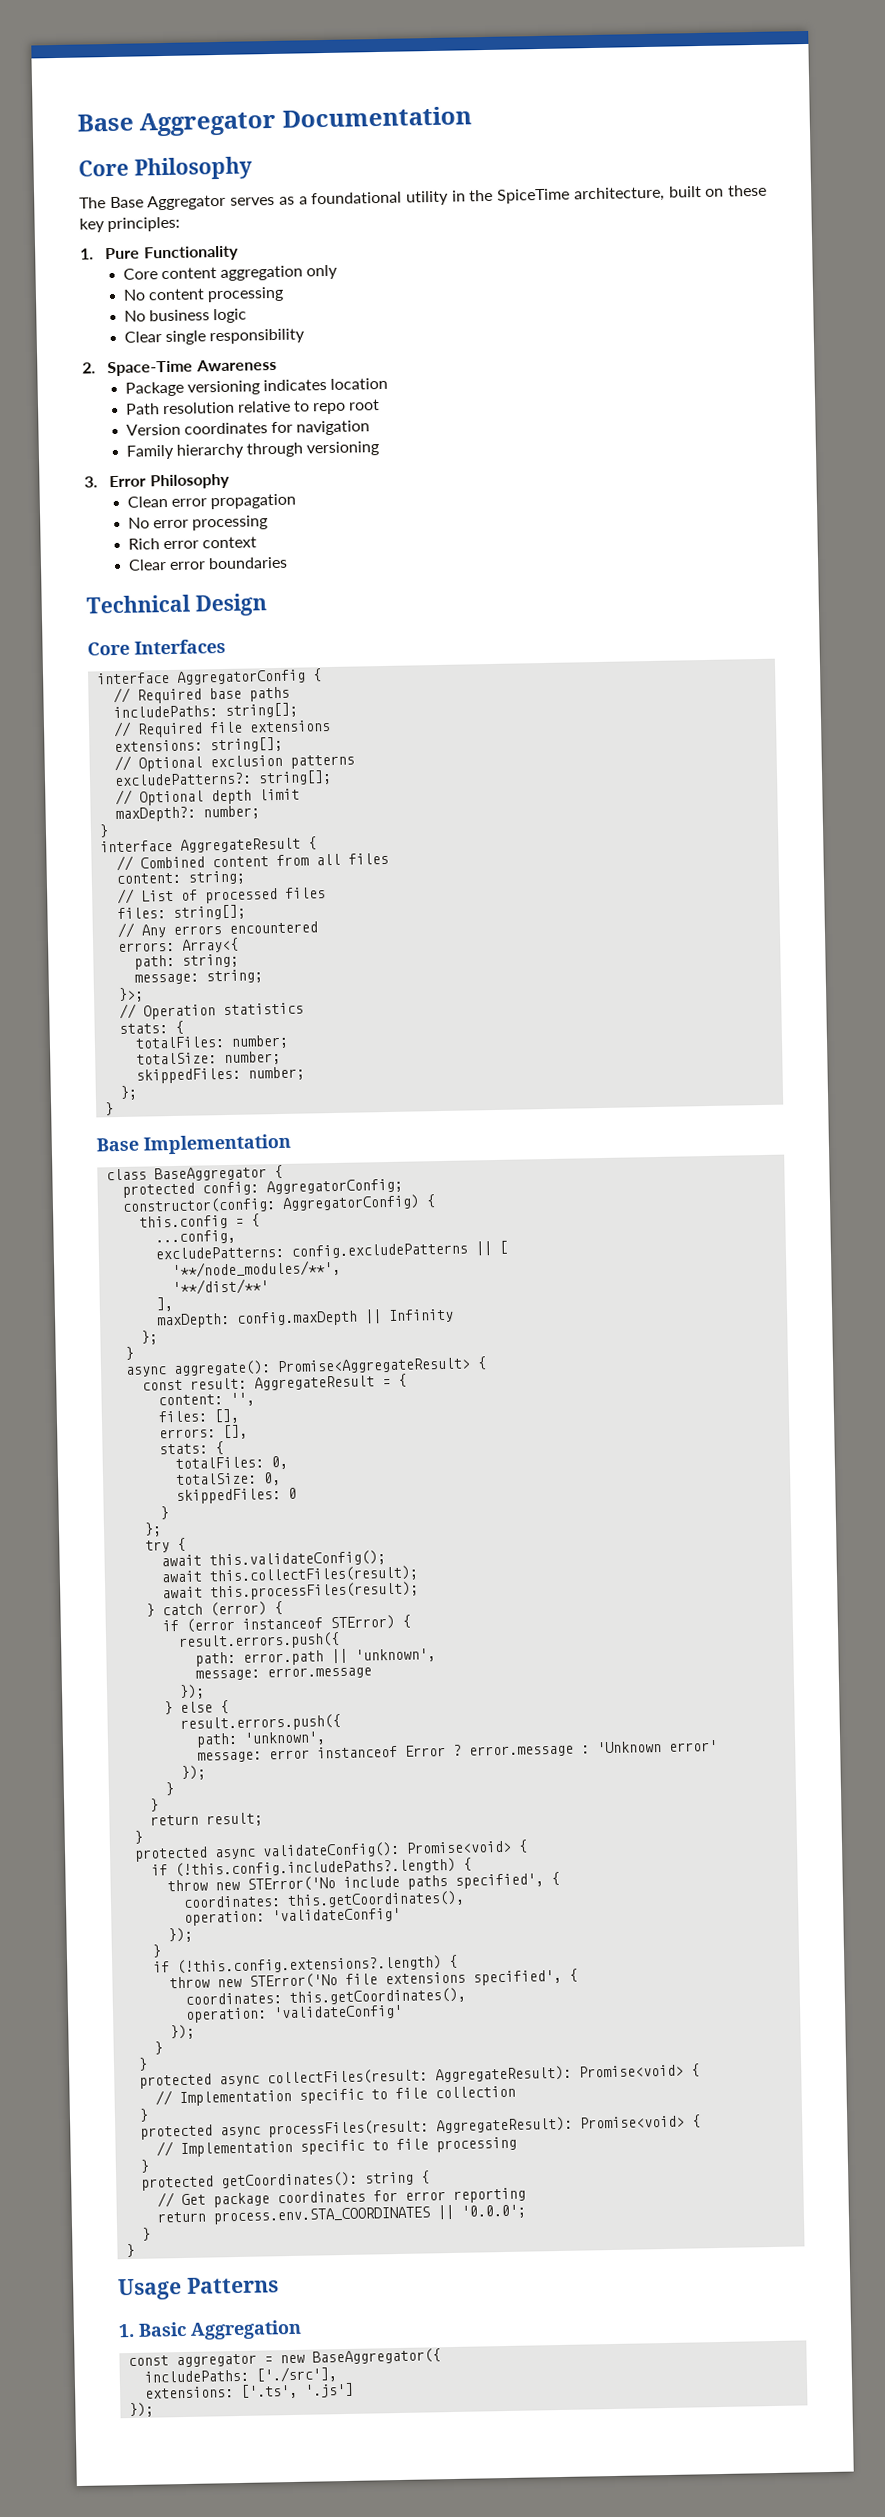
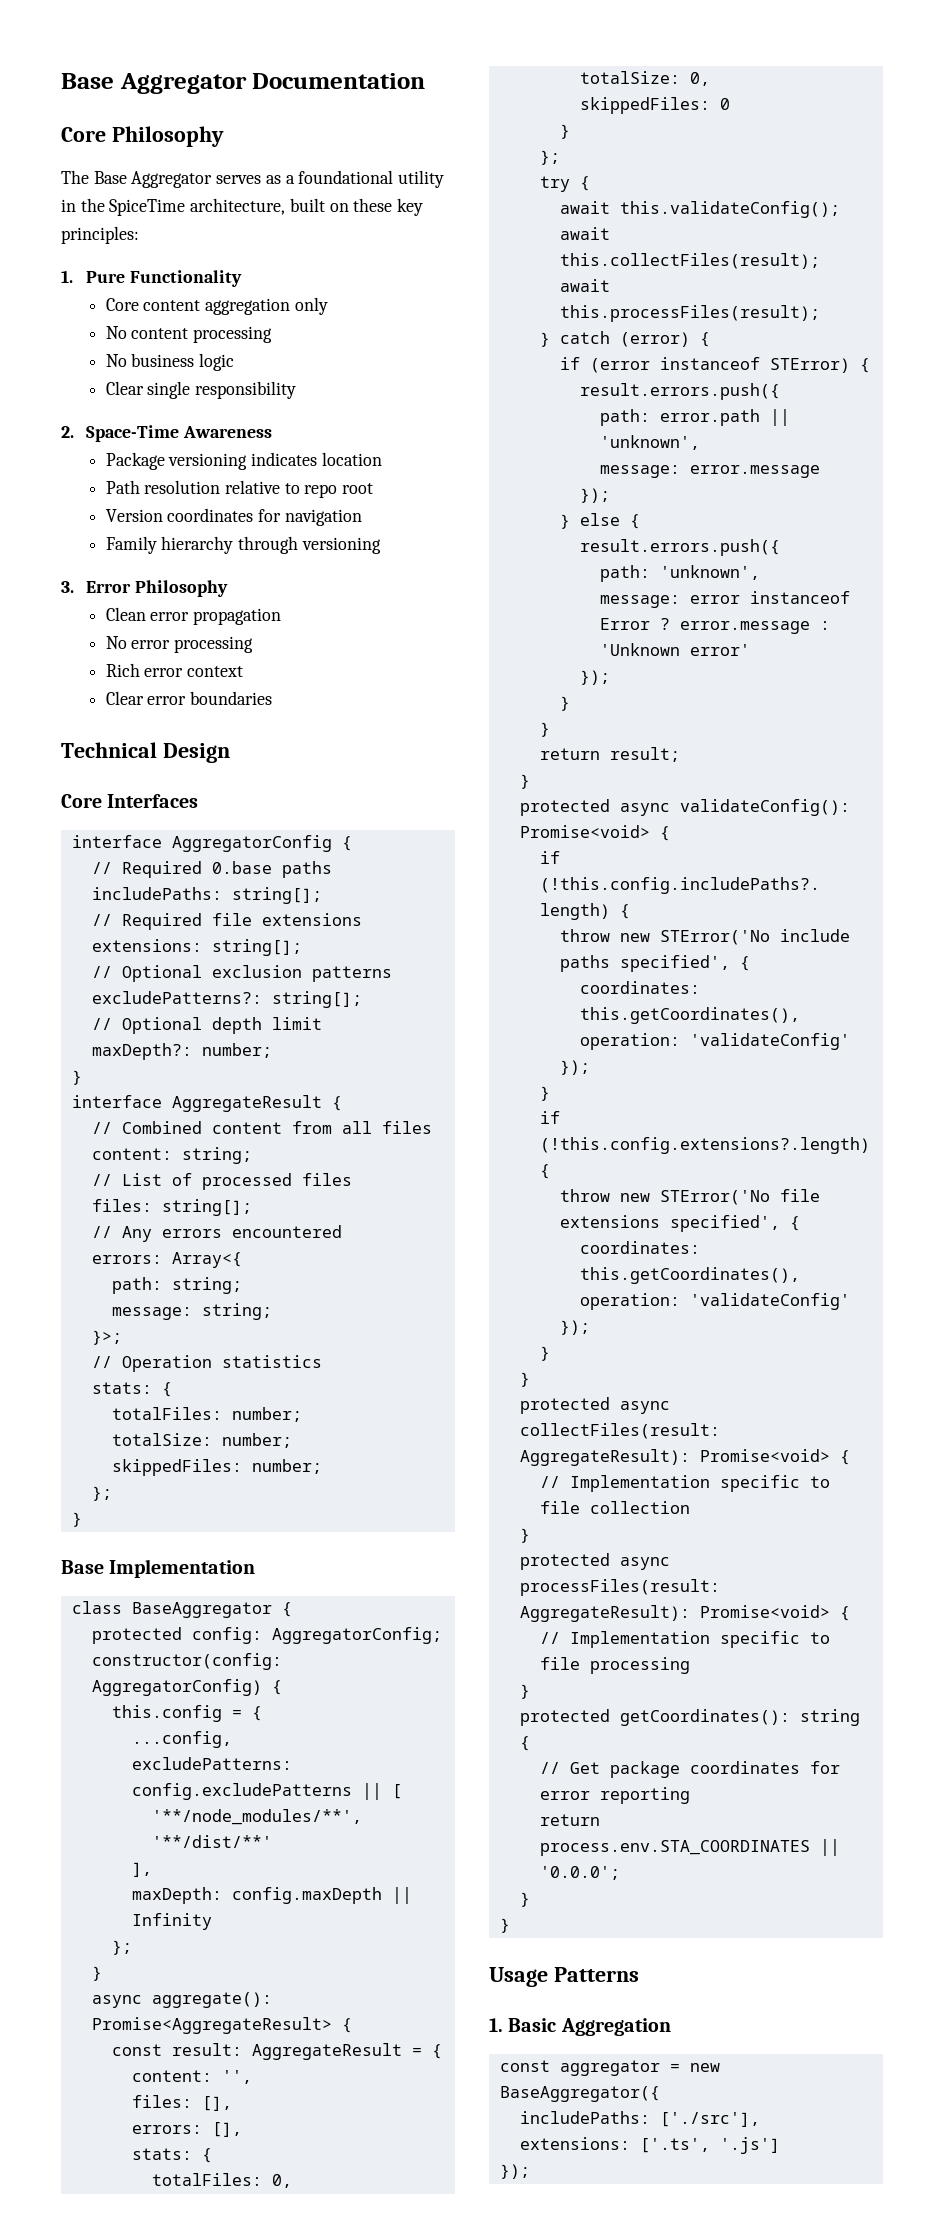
- // Required base paths
+ // Required 0.base paths

